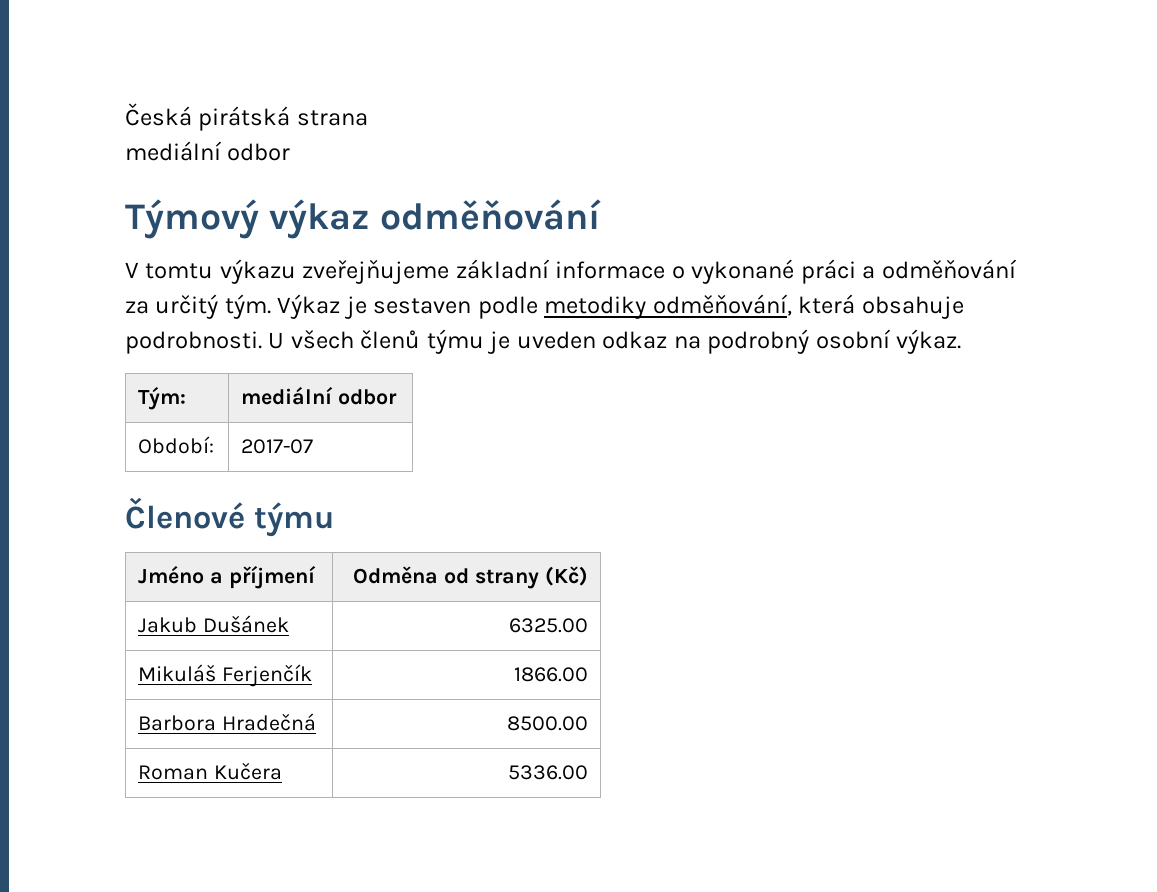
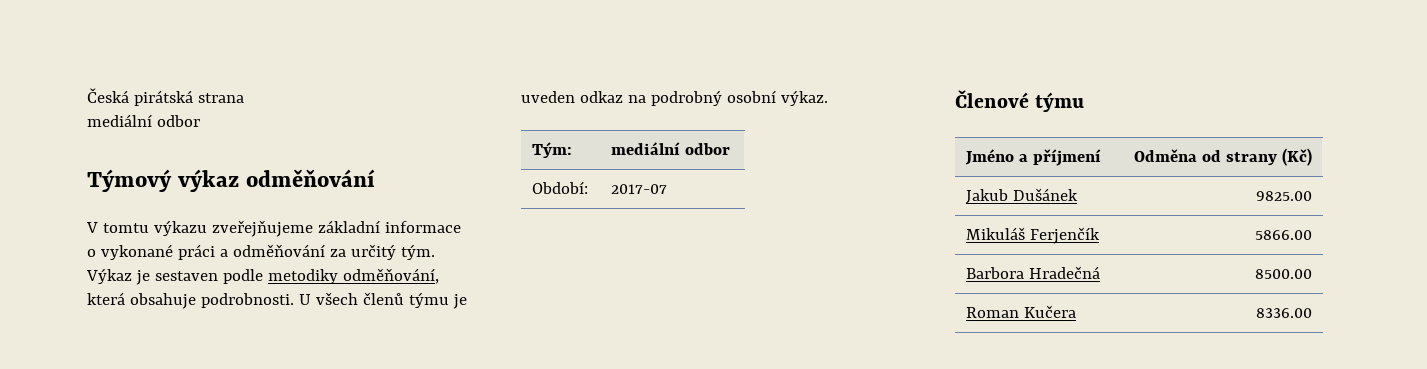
- Jakub Dušánek | 6325.00
+ Jakub Dušánek | 9825.00
- Mikuláš Ferjenčík | 1866.00
+ Mikuláš Ferjenčík | 5866.00
- Roman Kučera | 5336.00
+ Roman Kučera | 8336.00

